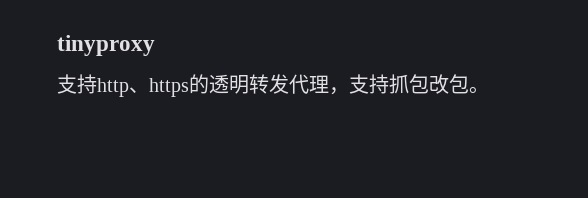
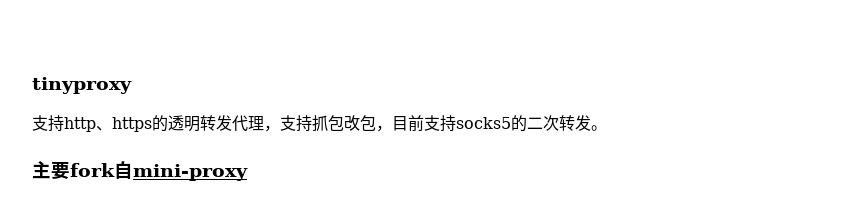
- 支持http、https的透明转发代理，支持抓包改包。
+ 支持http、https的透明转发代理，支持抓包改包，目前支持socks5的二次转发。
+ 主要fork自mini-proxy

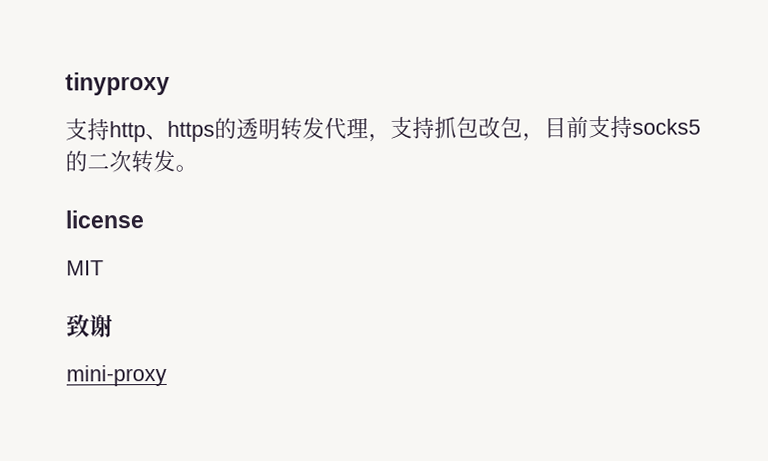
- 主要fork自mini-proxy
+ license
+ MIT
+ 致谢
+ mini-proxy

